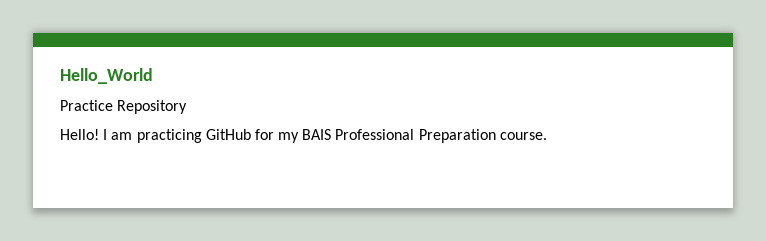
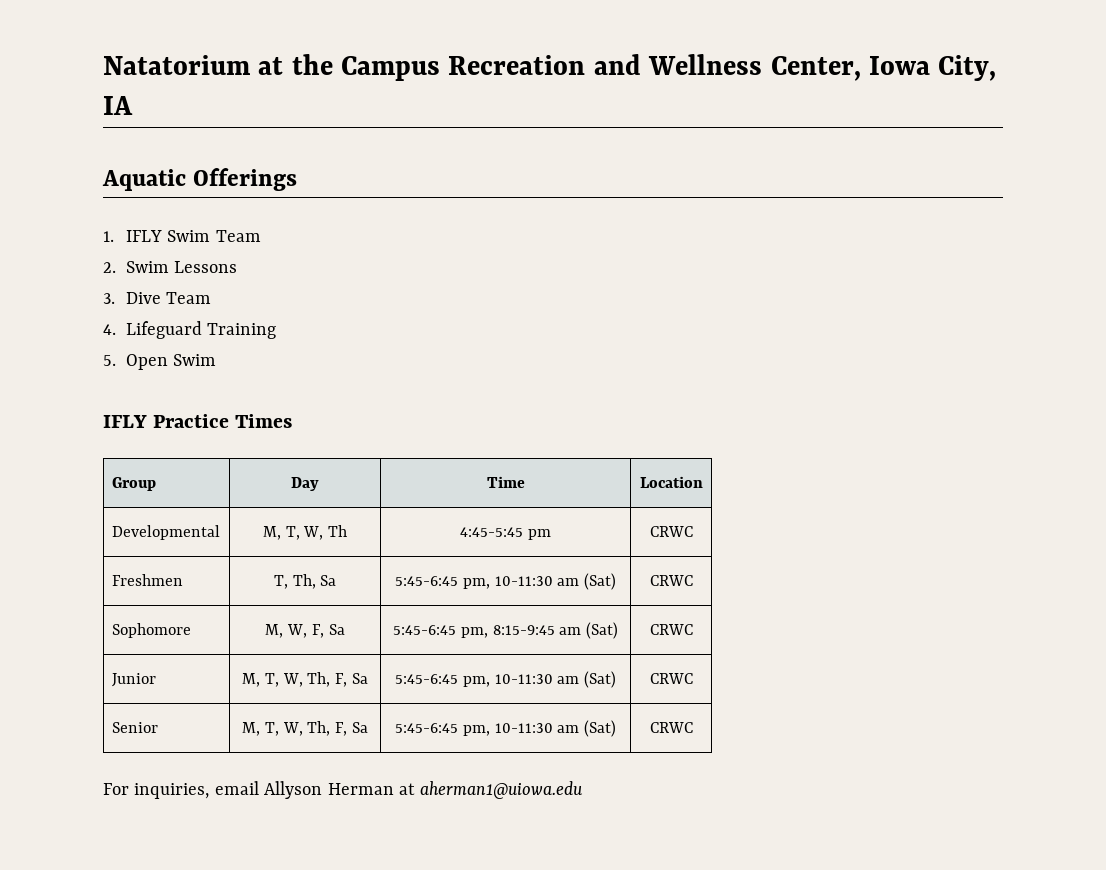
- Hello_World
- Practice Repository
- Hello! I am practicing GitHub for my BAIS Professional Preparation course.
+ Natatorium at the Campus Recreation and Wellness Center, Iowa City, IA
+ Aquatic Offerings
+ 1. IFLY Swim Team
+ 2. Swim Lessons
+ 3. Dive Team
+ 4. Lifeguard Training
+ 5. Open Swim
+ IFLY Practice Times
+ Group | Day | Time | Location
+ Developmental | M, T, W, Th | 4:45-5:45 pm | CRWC
+ Freshmen | T, Th, Sa | 5:45-6:45 pm, 10-11:30 am (Sat) | CRWC
+ Sophomore | M, W, F, Sa | 5:45-6:45 pm, 8:15-9:45 am (Sat) | CRWC
+ Junior | M, T, W, Th, F, Sa | 5:45-6:45 pm, 10-11:30 am (Sat) | CRWC
+ Senior | M, T, W, Th, F, Sa | 5:45-6:45 pm, 10-11:30 am (Sat) | CRWC
+ For inquiries, email Allyson Herman at aherman1@uiowa.edu

